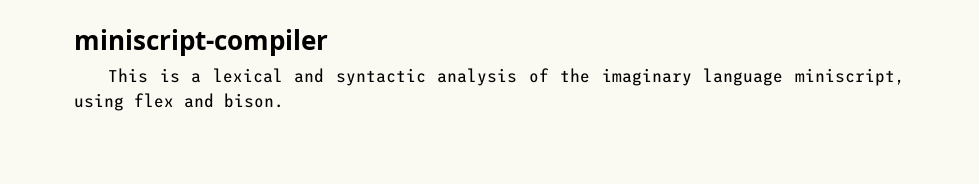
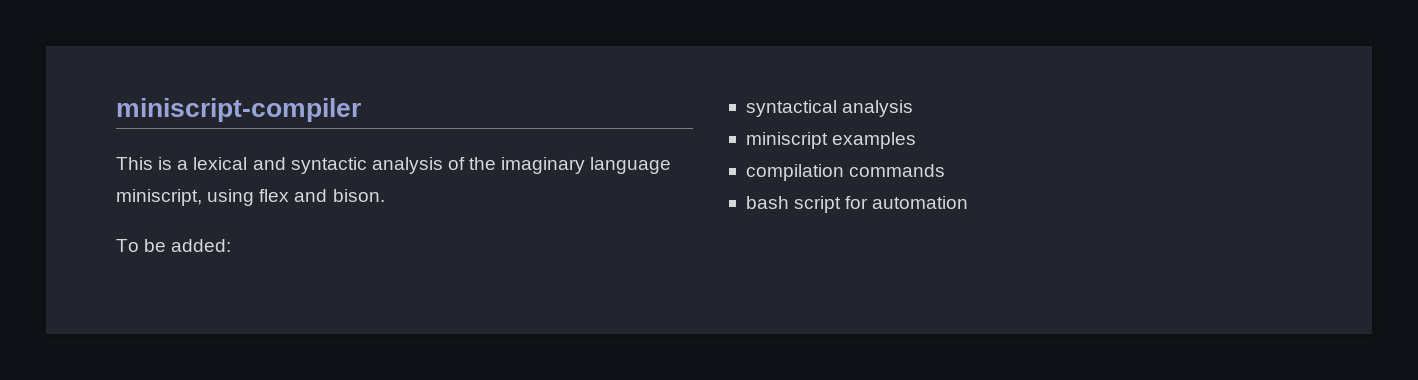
+ To be added:
+ syntactical analysis
+ miniscript examples
+ compilation commands
+ bash script for automation

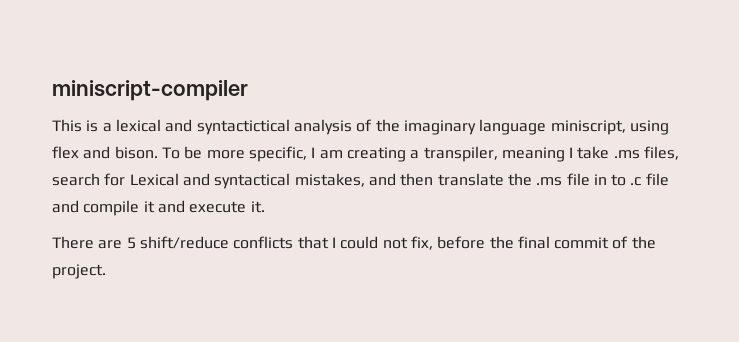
- This is a lexical and syntactic analysis of the imaginary language miniscript, using flex and bison.
- To be added:
- syntactical analysis
- miniscript examples
- compilation commands
- bash script for automation
+ This is a lexical and syntactictical analysis of the imaginary language miniscript, using flex and bison. To be more specific, I am creating a transpiler, meaning I take .ms files, search for Lexical and syntactical mistakes, and then translate the .ms file in to .c file and compile it and execute it.
+ There are 5 shift/reduce conflicts that I could not fix, before the final commit of the project.

